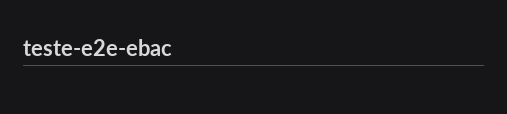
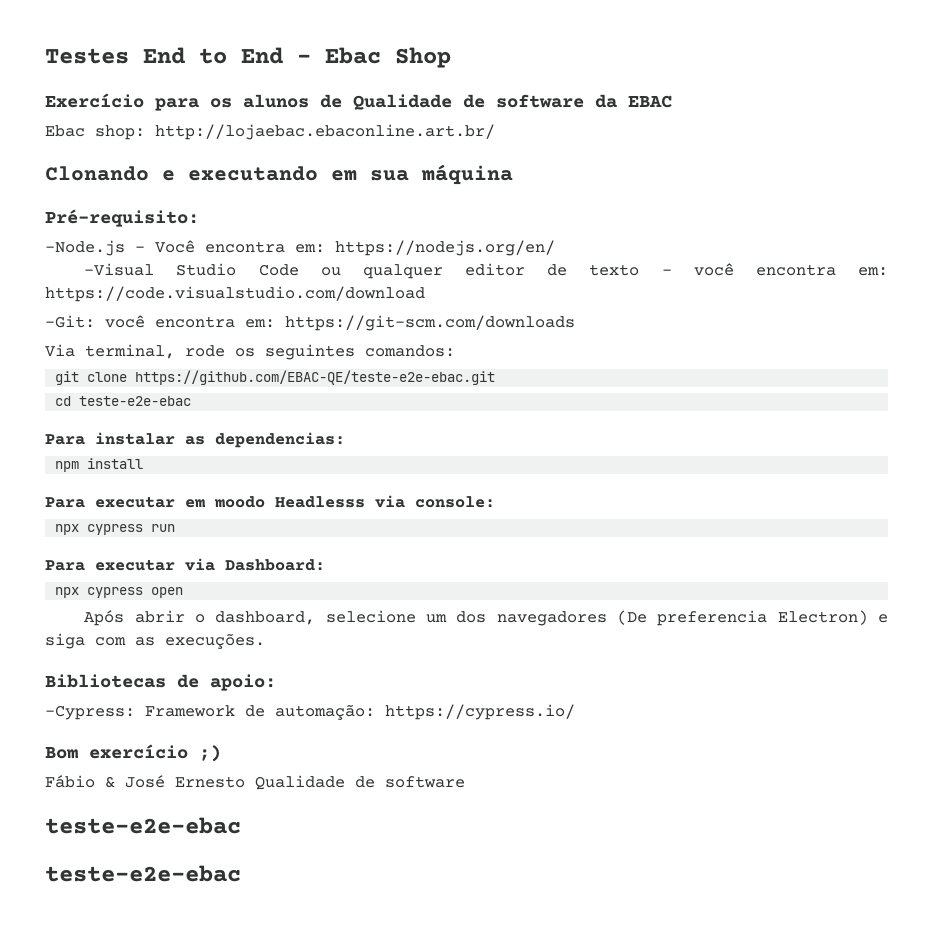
+ Testes End to End - Ebac Shop
+ Exercício para os alunos de Qualidade de software da EBAC
+ Ebac shop: http://lojaebac.ebaconline.art.br/
+ Clonando e executando em sua máquina
+ Pré-requisito:
+ -Node.js - Você encontra em: https://nodejs.org/en/
+ -Visual Studio Code ou qualquer editor de texto - você encontra em: https://code.visualstudio.com/download
+ -Git: você encontra em: https://git-scm.com/downloads
+ Via terminal, rode os seguintes comandos:
+ git clone https://github.com/EBAC-QE/teste-e2e-ebac.git
+ cd teste-e2e-ebac
+ Para instalar as dependencias:
+ npm install
+ Para executar em moodo Headlesss via console:
+ npx cypress run
+ Para executar via Dashboard:
+ npx cypress open
+ Após abrir o dashboard, selecione um dos navegadores (De preferencia Electron) e siga com as execuções.
+ Bibliotecas de apoio:
+ -Cypress: Framework de automação: https://cypress.io/
+ Bom exercício ;)
+ Fábio & José Ernesto Qualidade de software
+ teste-e2e-ebac

